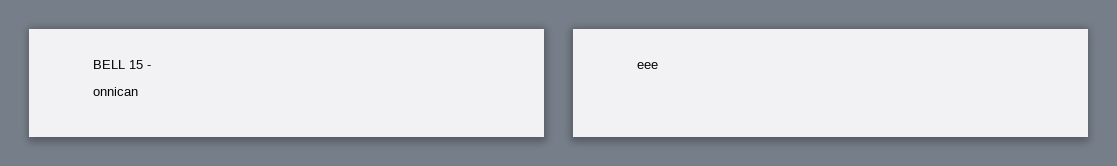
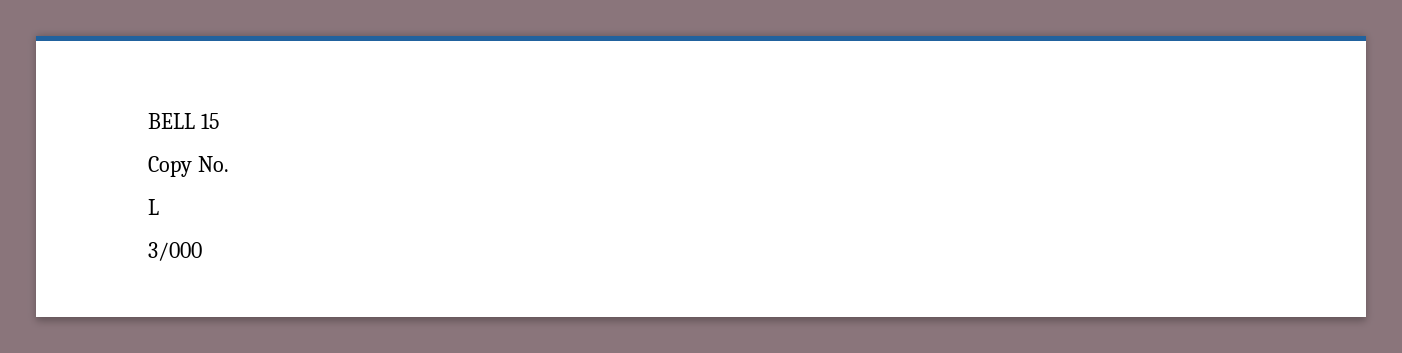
- BELL 15 -
- onnican
- eee
+ BELL 15
+ Copy No.
+ L
+ 3/000

